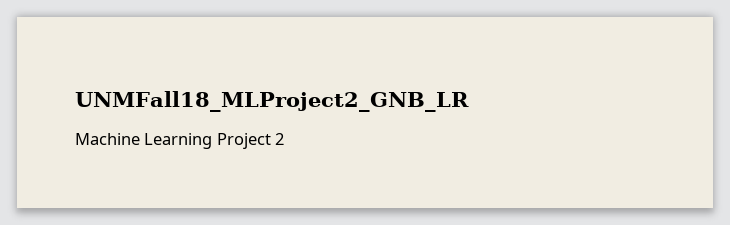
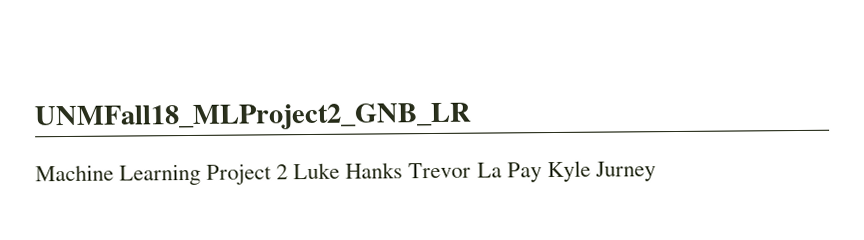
- Machine Learning Project 2
+ Machine Learning Project 2 Luke Hanks Trevor La Pay Kyle Jurney

